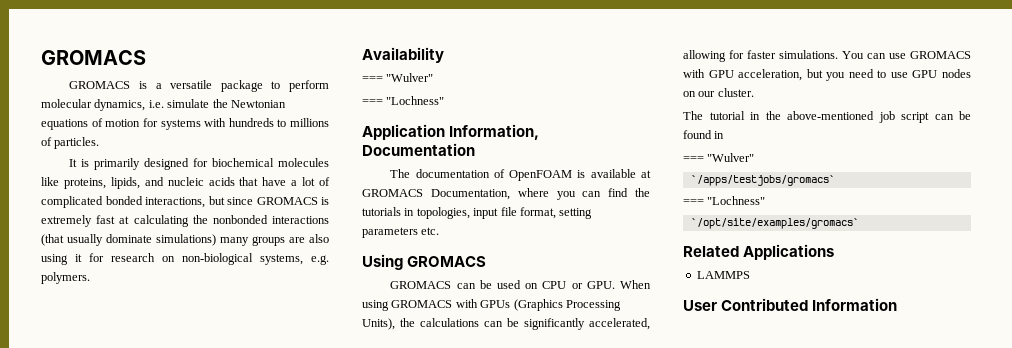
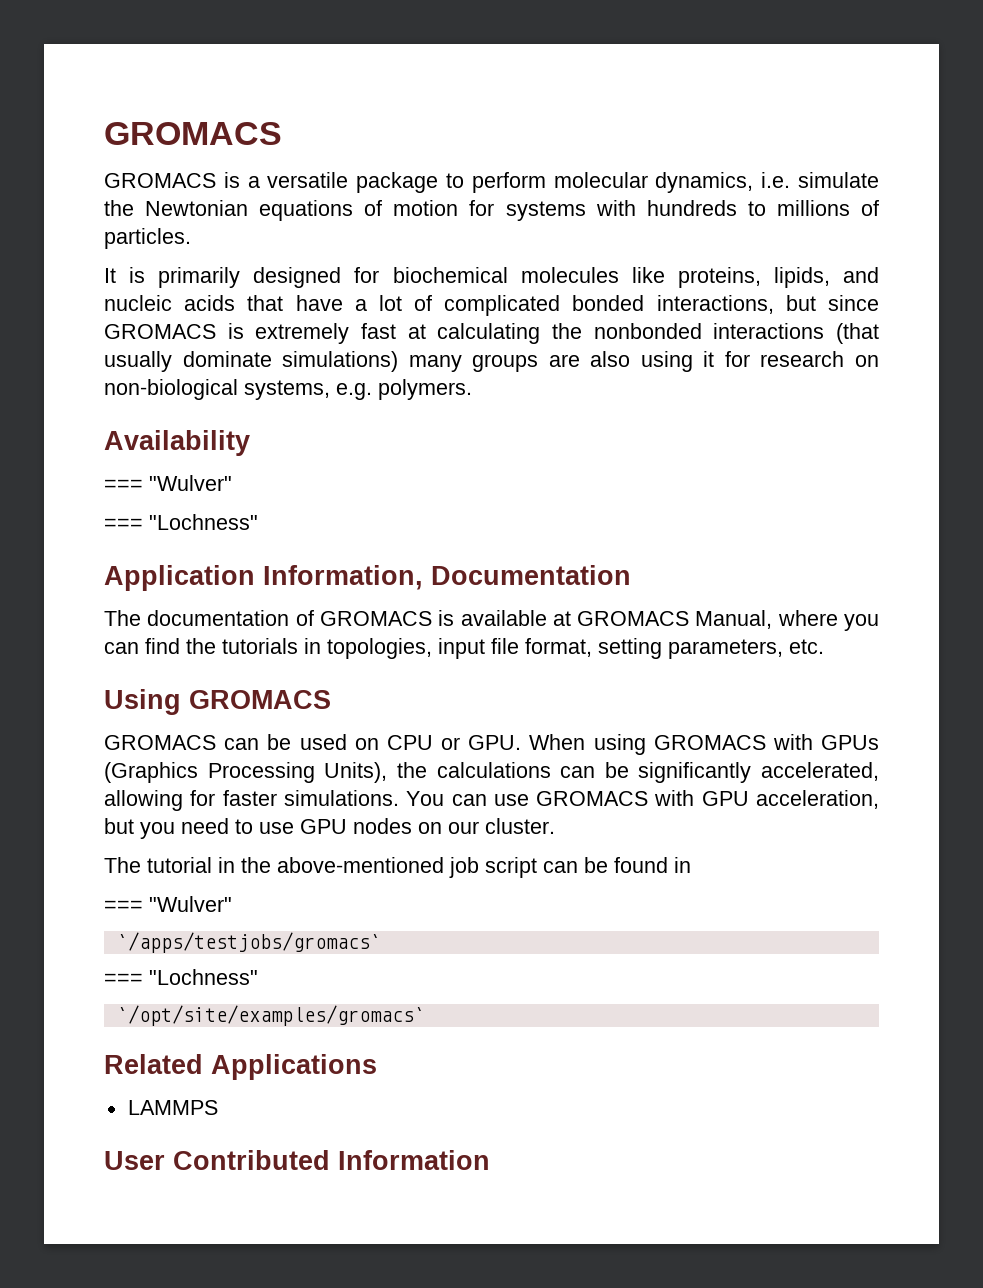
- The documentation of OpenFOAM is available at GROMACS Documentation, where you can find the tutorials in topologies, input file format, setting parameters etc.
+ The documentation of GROMACS is available at GROMACS Manual, where you can find the tutorials in topologies, input file format, setting parameters, etc.

